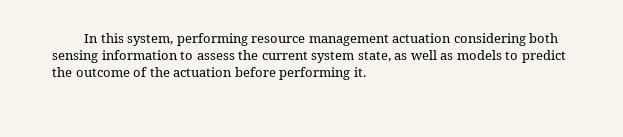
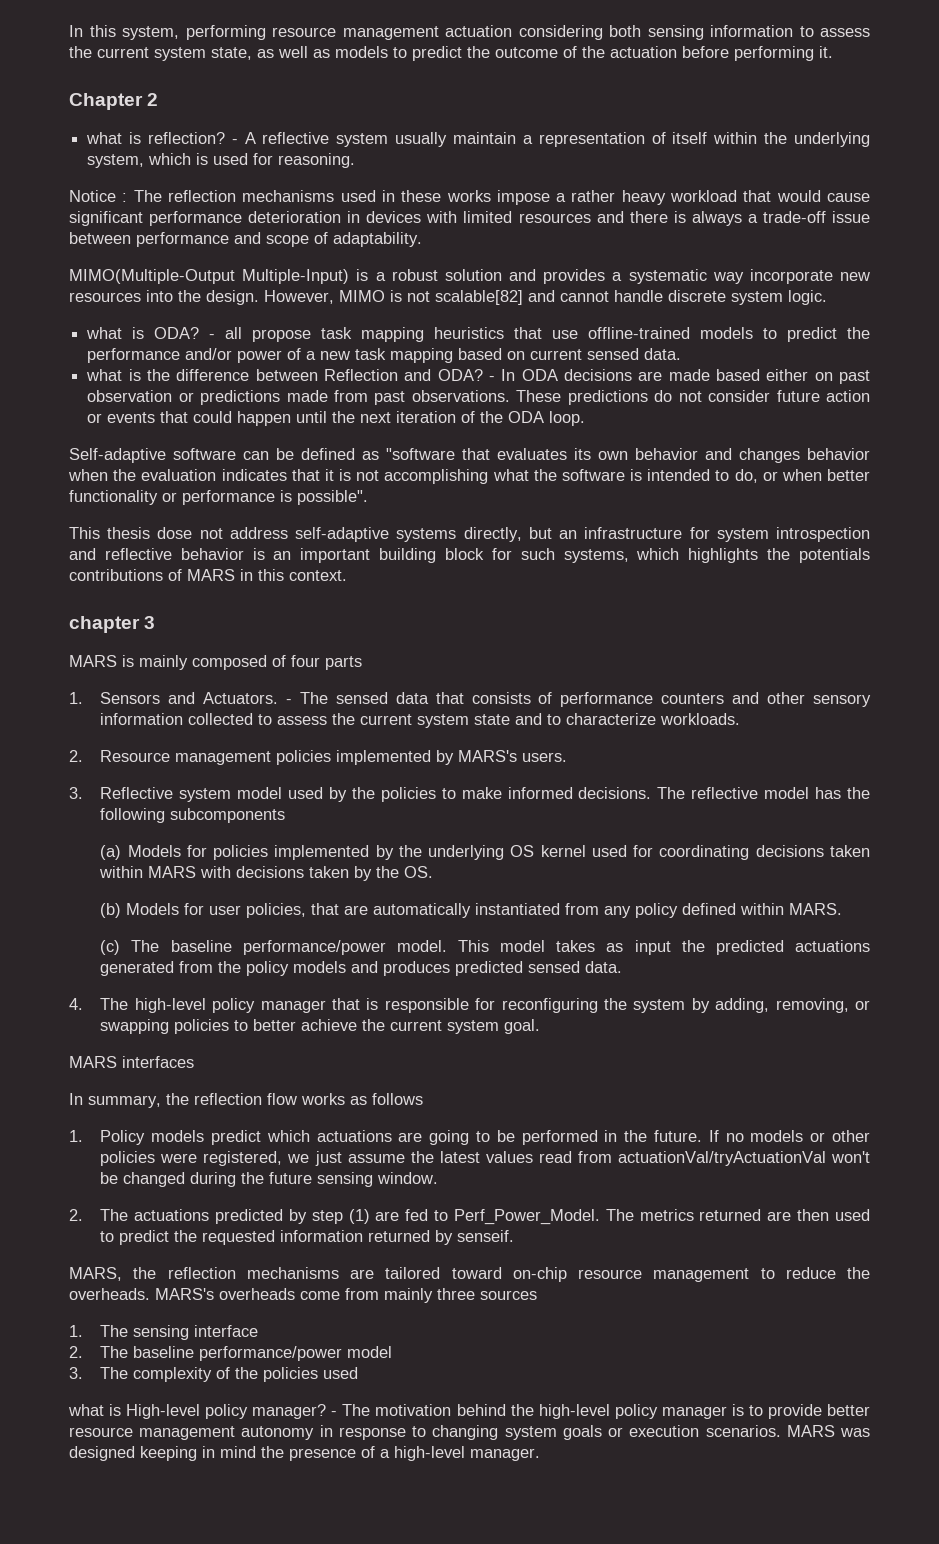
+ Chapter 2
+ what is reflection? - A reflective system usually maintain a representation of itself within the underlying system, which is used for reasoning.
+ Notice : The reflection mechanisms used in these works impose a rather heavy workload that would cause significant performance deterioration in devices with limited resources and there is always a trade-off issue between performance and scope of adaptability.
+ MIMO(Multiple-Output Multiple-Input) is a robust solution and provides a systematic way incorporate new resources into the design. However, MIMO is not scalable[82] and cannot handle discrete system logic.
+ what is ODA? - all propose task mapping heuristics that use offline-trained models to predict the performance and/or power of a new task mapping based on current sensed data.
+ what is the difference between Reflection and ODA? - In ODA decisions are made based either on past observation or predictions made from past observations. These predictions do not consider future action or events that could happen until the next iteration of the ODA loop.
+ Self-adaptive software can be defined as "software that evaluates its own behavior and changes behavior when the evaluation indicates that it is not accomplishing what the software is intended to do, or when better functionality or performance is possible".
+ This thesis dose not address self-adaptive systems directly, but an infrastructure for system introspection and reflective behavior is an important building block for such systems, which highlights the potentials contributions of MARS in this context.
+ chapter 3
+ MARS is mainly composed of four parts
+ 1. Sensors and Actuators. - The sensed data that consists of performance counters and other sensory information collected to assess the current system state and to characterize workloads.
+ 2. Resource management policies implemented by MARS's users.
+ 3. Reflective system model used by the policies to make informed decisions. The reflective model has the following subcomponents
+ (a) Models for policies implemented by the underlying OS kernel used for coordinating decisions taken within MARS with decisions taken by the OS.
+ (b) Models for user policies, that are automatically instantiated from any policy defined within MARS.
+ (c) The baseline performance/power model. This model takes as input the predicted actuations generated from the policy models and produces predicted sensed data.
+ 4. The high-level policy manager that is responsible for reconfiguring the system by adding, removing, or swapping policies to better achieve the current system goal.
+ MARS interfaces
+ In summary, the reflection flow works as follows
+ 1. Policy models predict which actuations are going to be performed in the future. If no models or other policies were registered, we just assume the latest values read from actuationVal/tryActuationVal won't be changed during the future sensing window.
+ 2. The actuations predicted by step (1) are fed to Perf_Power_Model. The metrics returned are then used to predict the requested information returned by senseif.
+ MARS, the reflection mechanisms are tailored toward on-chip resource management to reduce the overheads. MARS's overheads come from mainly three sources
+ 1. The sensing interface
+ 2. The baseline performance/power model
+ 3. The complexity of the policies used
+ what is High-level policy manager? - The motivation behind the high-level policy manager is to provide better resource management autonomy in response to changing system goals or execution scenarios. MARS was designed keeping in mind the presence of a high-level manager.

